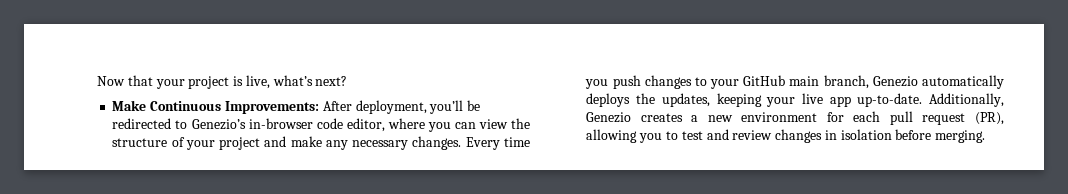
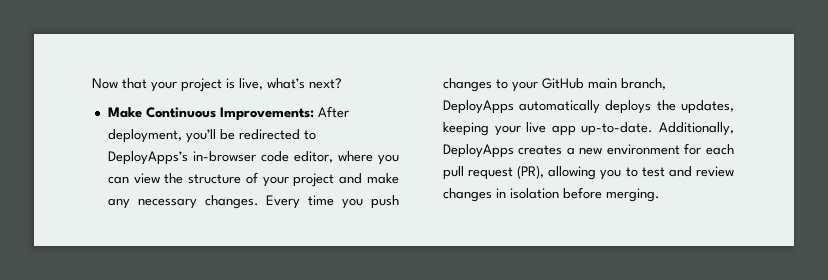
- Make Continuous Improvements: After deployment, you’ll be redirected to Genezio’s in-browser code editor, where you can view the structure of your project and make any necessary changes.
+ Make Continuous Improvements: After deployment, you’ll be redirected to DeployApps’s in-browser code editor, where you can view the structure of your project and make any necessary changes.
- Every time you push changes to your GitHub main branch, Genezio automatically deploys the updates, keeping your live app up-to-date.
+ Every time you push changes to your GitHub main branch, DeployApps automatically deploys the updates, keeping your live app up-to-date.
- Additionally, Genezio creates a new environment for each pull request (PR), allowing you to test and review changes in isolation before merging.
+ Additionally, DeployApps creates a new environment for each pull request (PR), allowing you to test and review changes in isolation before merging.

